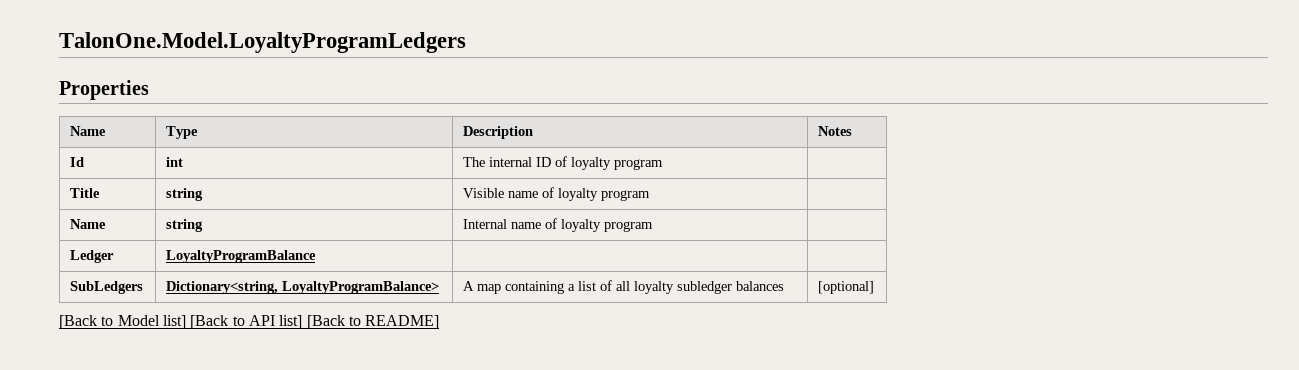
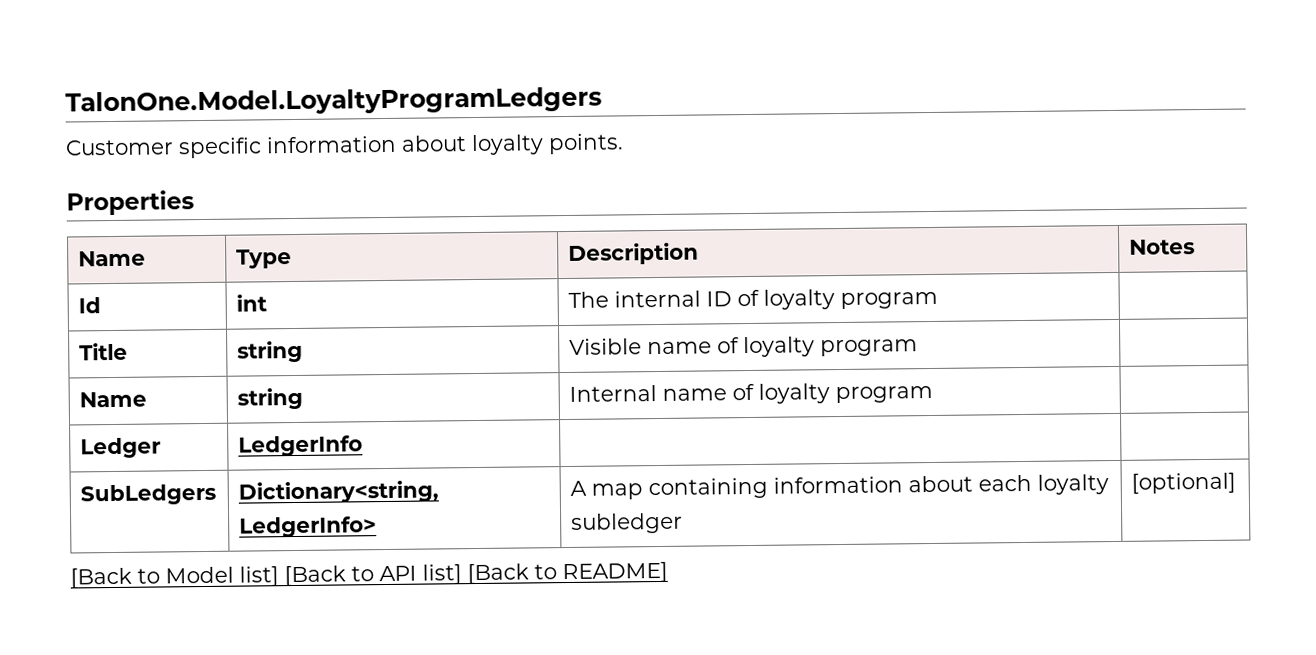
+ Customer specific information about loyalty points.
- Ledger | LoyaltyProgramBalance | |
+ Ledger | LedgerInfo | |
- SubLedgers | Dictionary<string, LoyaltyProgramBalance> | A map containing a list of all loyalty subledger balances | [optional]
+ SubLedgers | Dictionary<string, LedgerInfo> | A map containing information about each loyalty subledger | [optional]

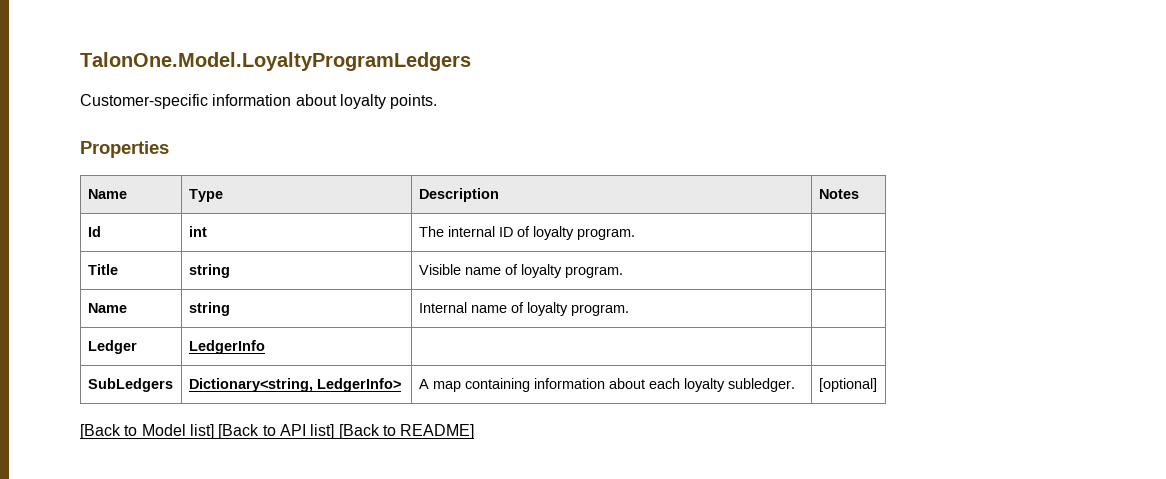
- Customer specific information about loyalty points.
+ Customer-specific information about loyalty points.
- Id | int | The internal ID of loyalty program |
+ Id | int | The internal ID of loyalty program. |
- Title | string | Visible name of loyalty program |
+ Title | string | Visible name of loyalty program. |
- Name | string | Internal name of loyalty program |
+ Name | string | Internal name of loyalty program. |
- SubLedgers | Dictionary<string, LedgerInfo> | A map containing information about each loyalty subledger | [optional]
+ SubLedgers | Dictionary<string, LedgerInfo> | A map containing information about each loyalty subledger. | [optional]

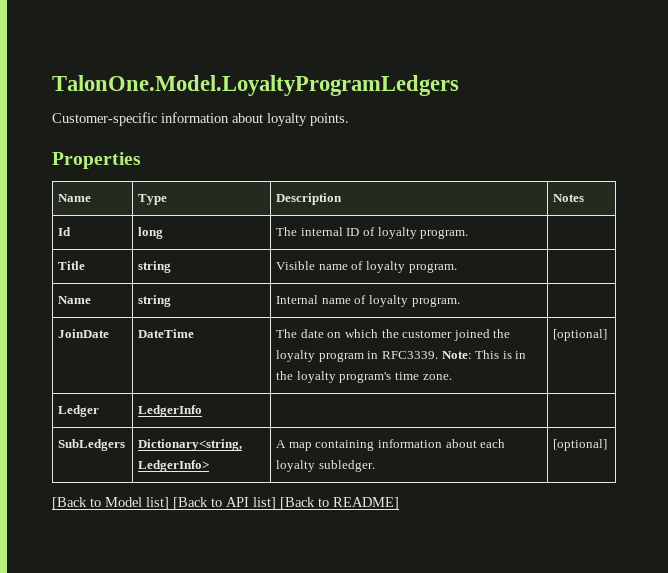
- Id | int | The internal ID of loyalty program. |
+ Id | long | The internal ID of loyalty program. |
+ JoinDate | DateTime | The date on which the customer joined the loyalty program in RFC3339. Note: This is in the loyalty program's time zone. | [optional]

